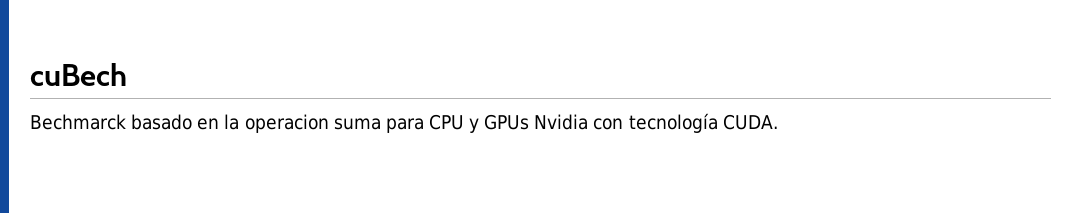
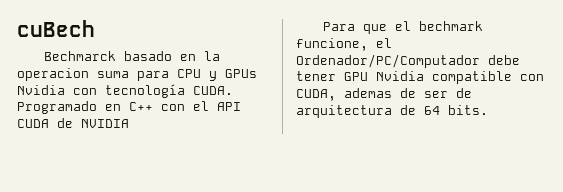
+ Programado en C++ con el API CUDA de NVIDIA
+ Para que el bechmark funcione, el Ordenador/PC/Computador debe tener GPU Nvidia compatible con CUDA, ademas de ser de arquitectura de 64 bits.

